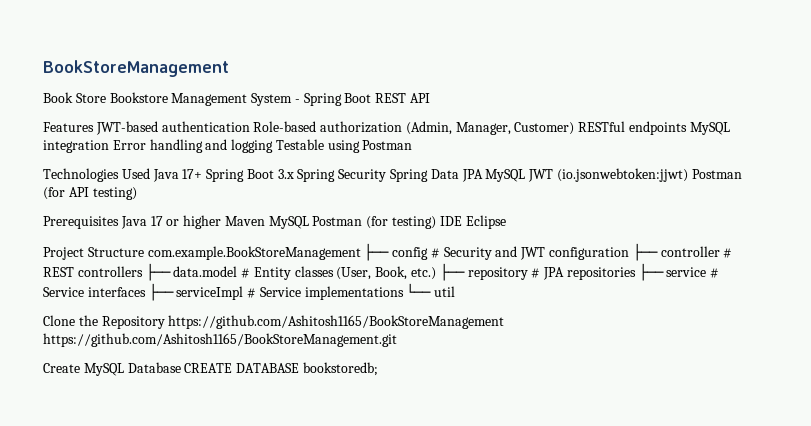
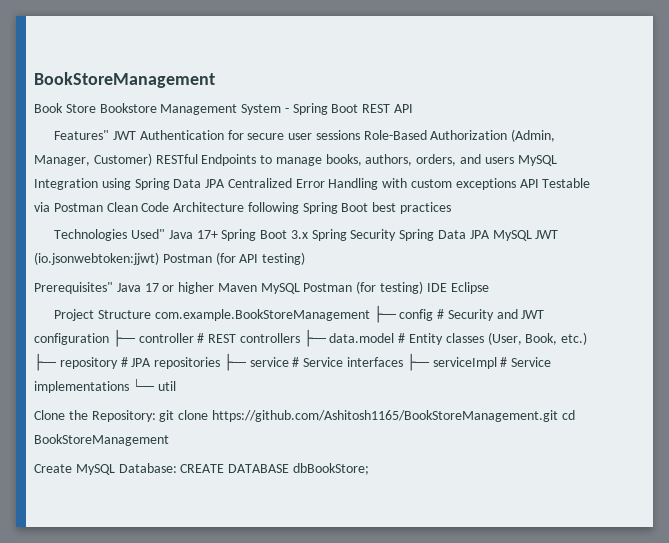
- Features JWT-based authentication Role-based authorization (Admin, Manager, Customer) RESTful endpoints MySQL integration Error handling and logging Testable using Postman
+ Features" JWT Authentication for secure user sessions Role-Based Authorization (Admin, Manager, Customer) RESTful Endpoints to manage books, authors, orders, and users MySQL Integration using Spring Data JPA Centralized Error Handling with custom exceptions API Testable via Postman Clean Code Architecture following Spring Boot best practices
- Technologies Used Java 17+ Spring Boot 3.x Spring Security Spring Data JPA MySQL JWT (io.jsonwebtoken:jjwt) Postman (for API testing)
+ Technologies Used" Java 17+ Spring Boot 3.x Spring Security Spring Data JPA MySQL JWT (io.jsonwebtoken:jjwt) Postman (for API testing)
- Prerequisites Java 17 or higher Maven MySQL Postman (for testing) IDE Eclipse
+ Prerequisites" Java 17 or higher Maven MySQL Postman (for testing) IDE Eclipse
- Clone the Repository https://github.com/Ashitosh1165/BookStoreManagement https://github.com/Ashitosh1165/BookStoreManagement.git
+ Clone the Repository: git clone https://github.com/Ashitosh1165/BookStoreManagement.git cd BookStoreManagement
- Create MySQL Database CREATE DATABASE bookstoredb;
+ Create MySQL Database: CREATE DATABASE dbBookStore;

